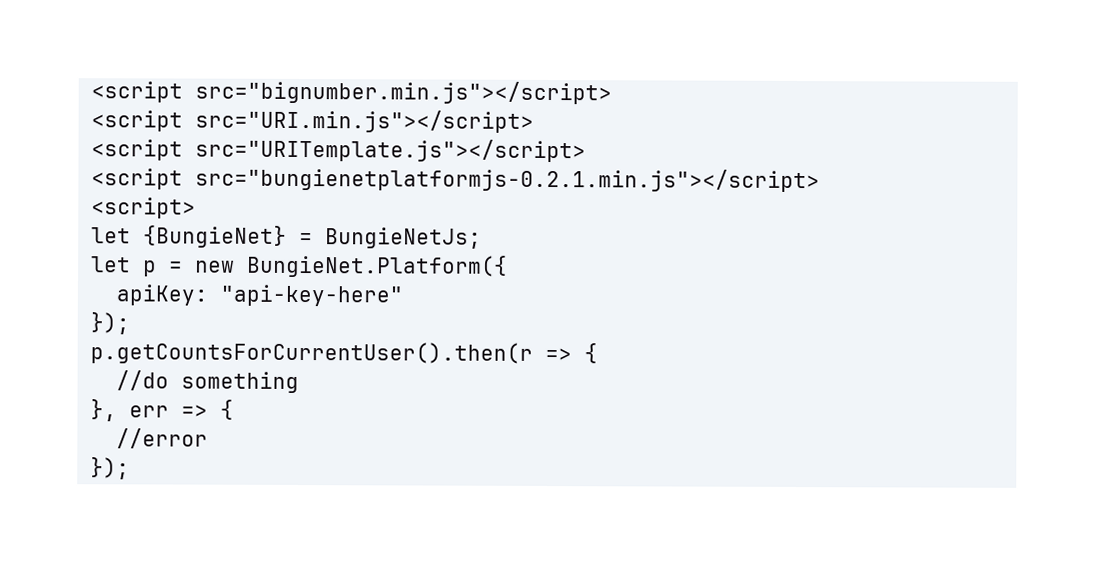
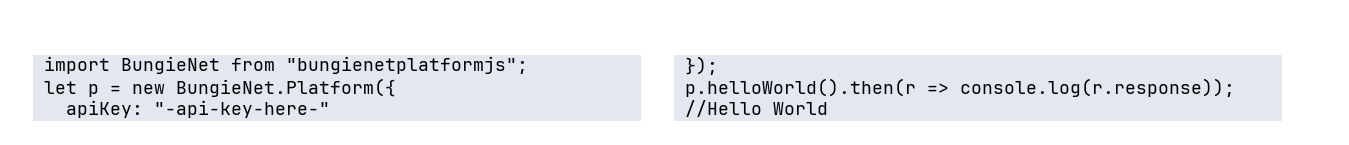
- <script src="bignumber.min.js"></script>
- <script src="URI.min.js"></script>
- <script src="URITemplate.js"></script>
- <script src="bungienetplatformjs-0.2.1.min.js"></script>
- <script>
- let {BungieNet} = BungieNetJs;
+ import BungieNet from "bungienetplatformjs";
- apiKey: "api-key-here"
+ apiKey: "-api-key-here-"
- p.getCountsForCurrentUser().then(r => {
- //do something
- }, err => {
- //error
- });
+ p.helloWorld().then(r => console.log(r.response)); //Hello World

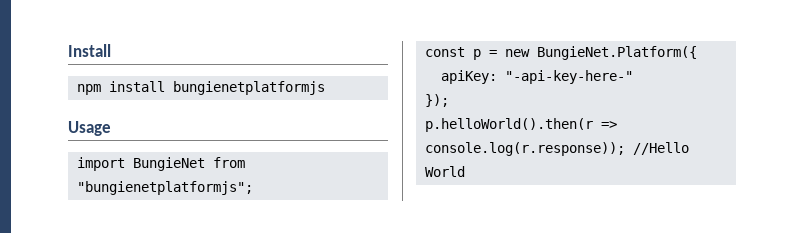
+ Install
+ npm install bungienetplatformjs
+ Usage
- let p = new BungieNet.Platform({
+ const p = new BungieNet.Platform({

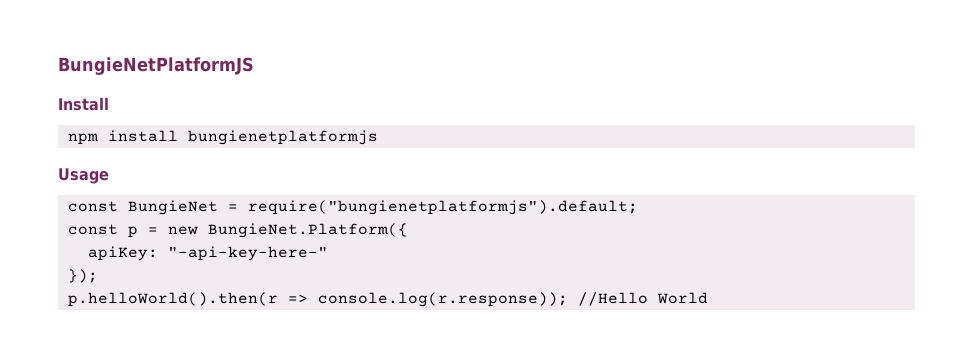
+ BungieNetPlatformJS
- import BungieNet from "bungienetplatformjs";
+ const BungieNet = require("bungienetplatformjs").default;

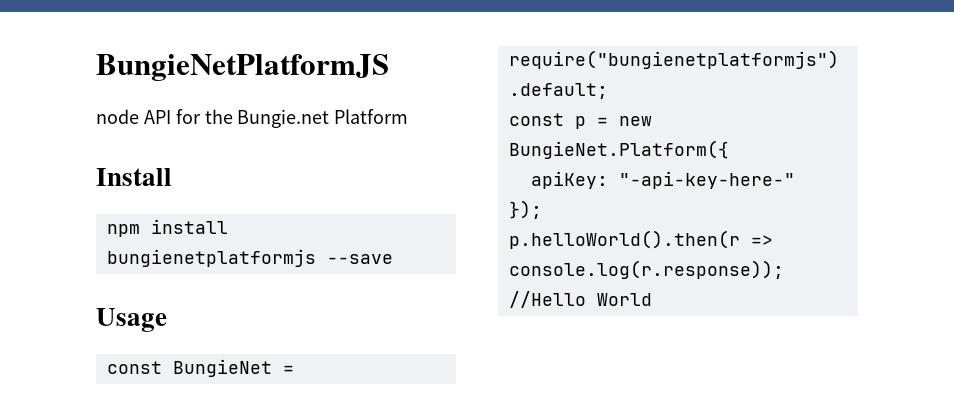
+ node API for the Bungie.net Platform
- npm install bungienetplatformjs
+ npm install bungienetplatformjs --save

